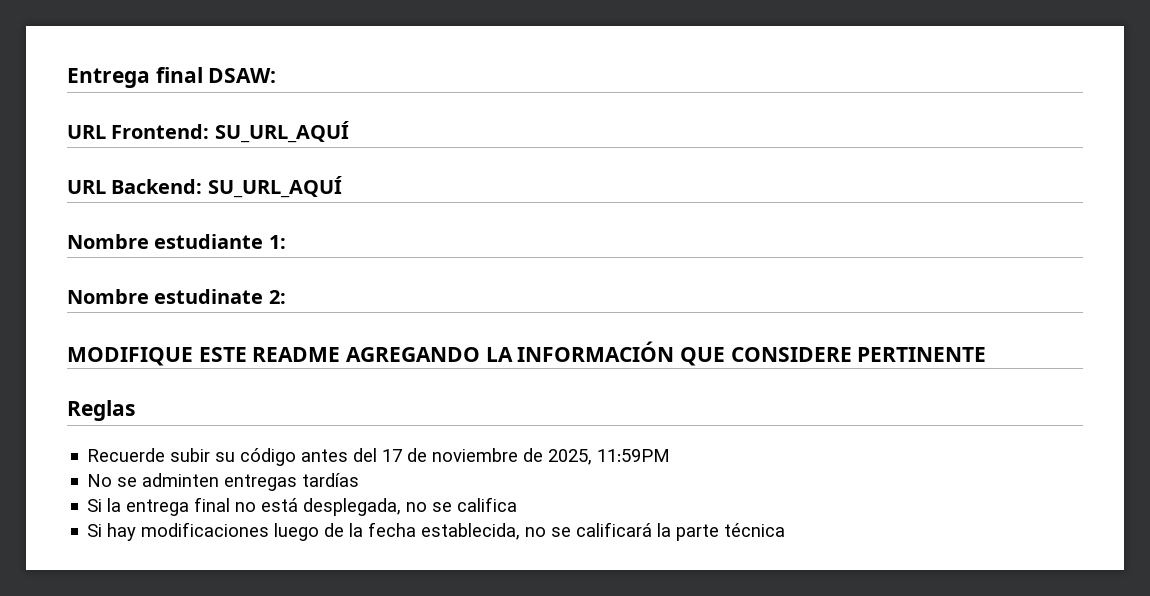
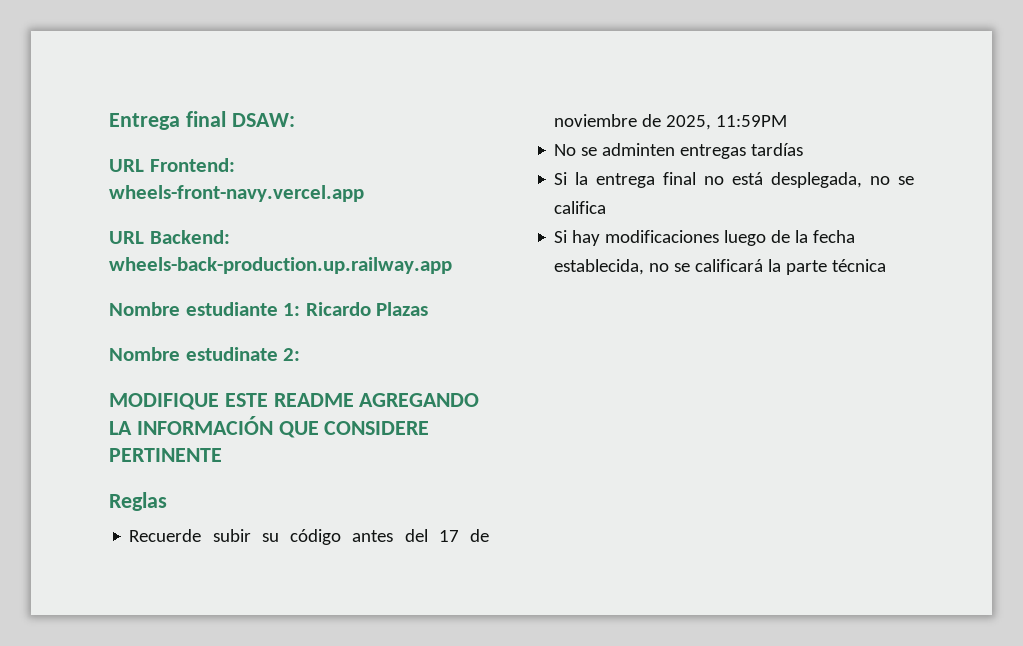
- URL Frontend: SU_URL_AQUÍ
+ URL Frontend: wheels-front-navy.vercel.app
- URL Backend: SU_URL_AQUÍ
+ URL Backend: wheels-back-production.up.railway.app
- Nombre estudiante 1:
+ Nombre estudiante 1: Ricardo Plazas

